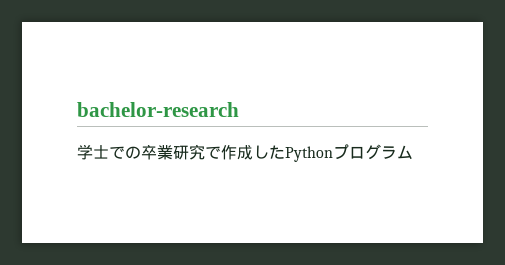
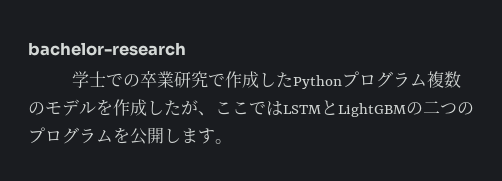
- 学士での卒業研究で作成したPythonプログラム
+ 学士での卒業研究で作成したPythonプログラム複数のモデルを作成したが、ここではLSTMとLightGBMの二つのプログラムを公開します。

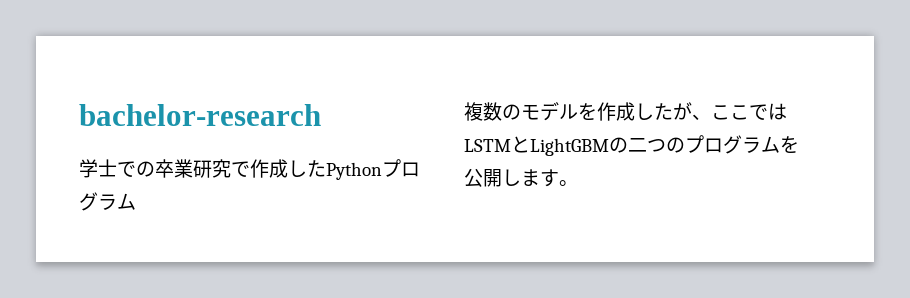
- 学士での卒業研究で作成したPythonプログラム複数のモデルを作成したが、ここではLSTMとLightGBMの二つのプログラムを公開します。
+ 学士での卒業研究で作成したPythonプログラム
+ 複数のモデルを作成したが、ここではLSTMとLightGBMの二つのプログラムを公開します。

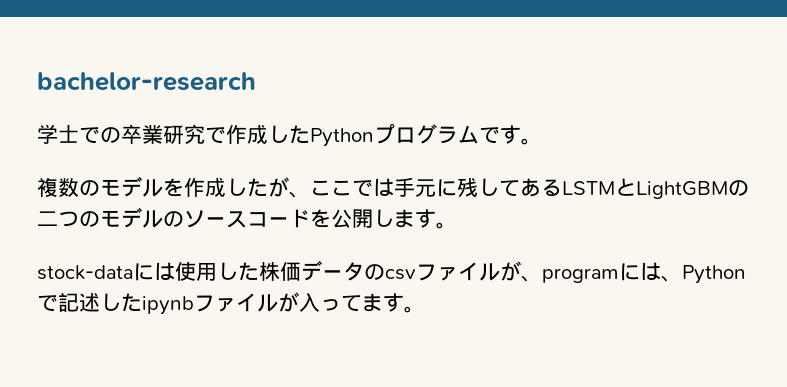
- 学士での卒業研究で作成したPythonプログラム
+ 学士での卒業研究で作成したPythonプログラムです。
- 複数のモデルを作成したが、ここではLSTMとLightGBMの二つのプログラムを公開します。
+ 複数のモデルを作成したが、ここでは手元に残してあるLSTMとLightGBMの二つのモデルのソースコードを公開します。
+ stock-dataには使用した株価データのcsvファイルが、programには、Pythonで記述したipynbファイルが入ってます。

